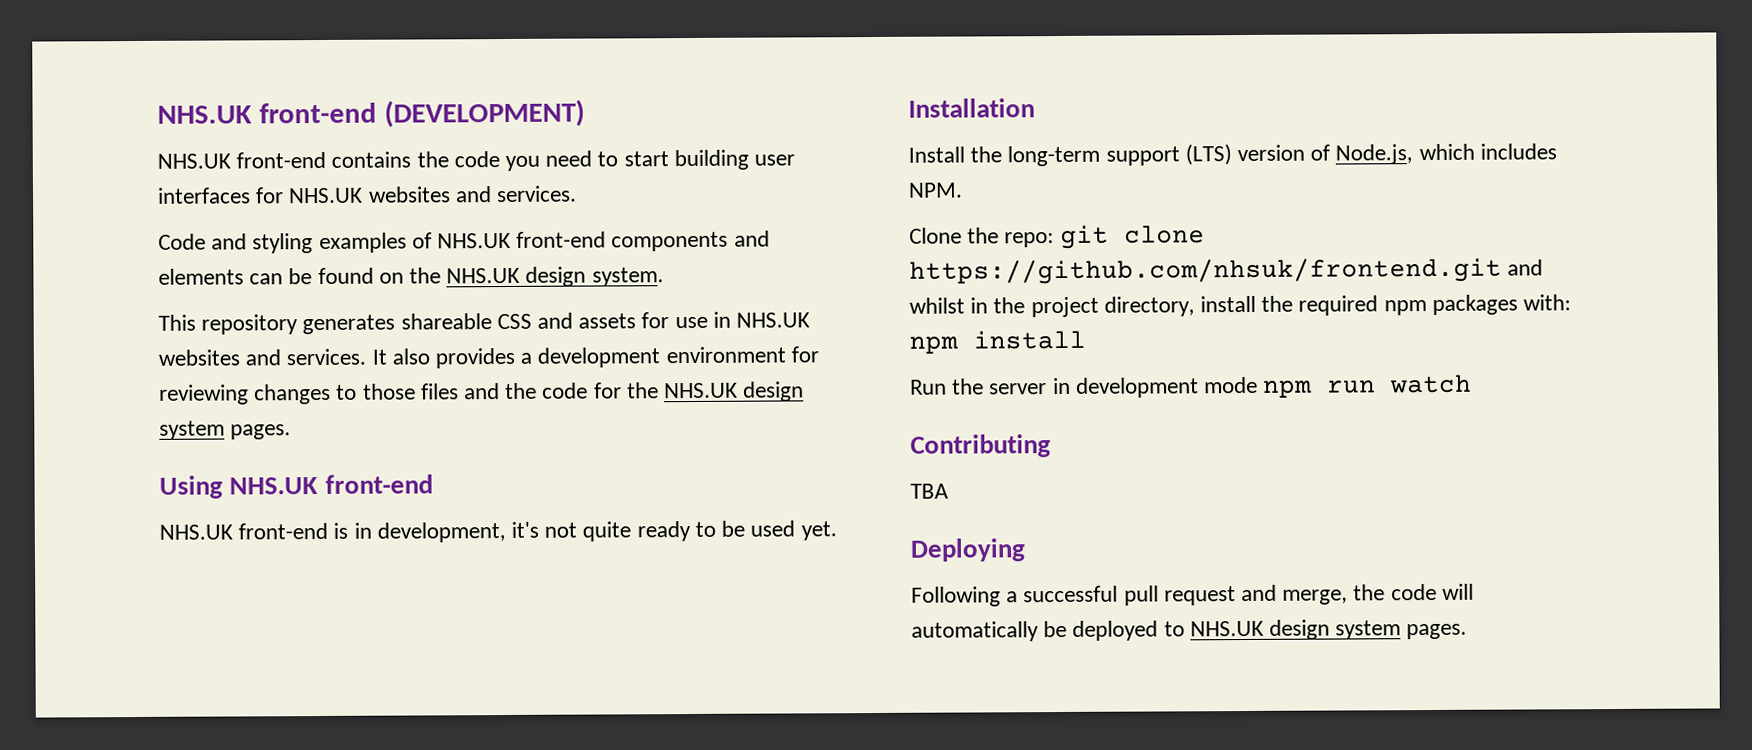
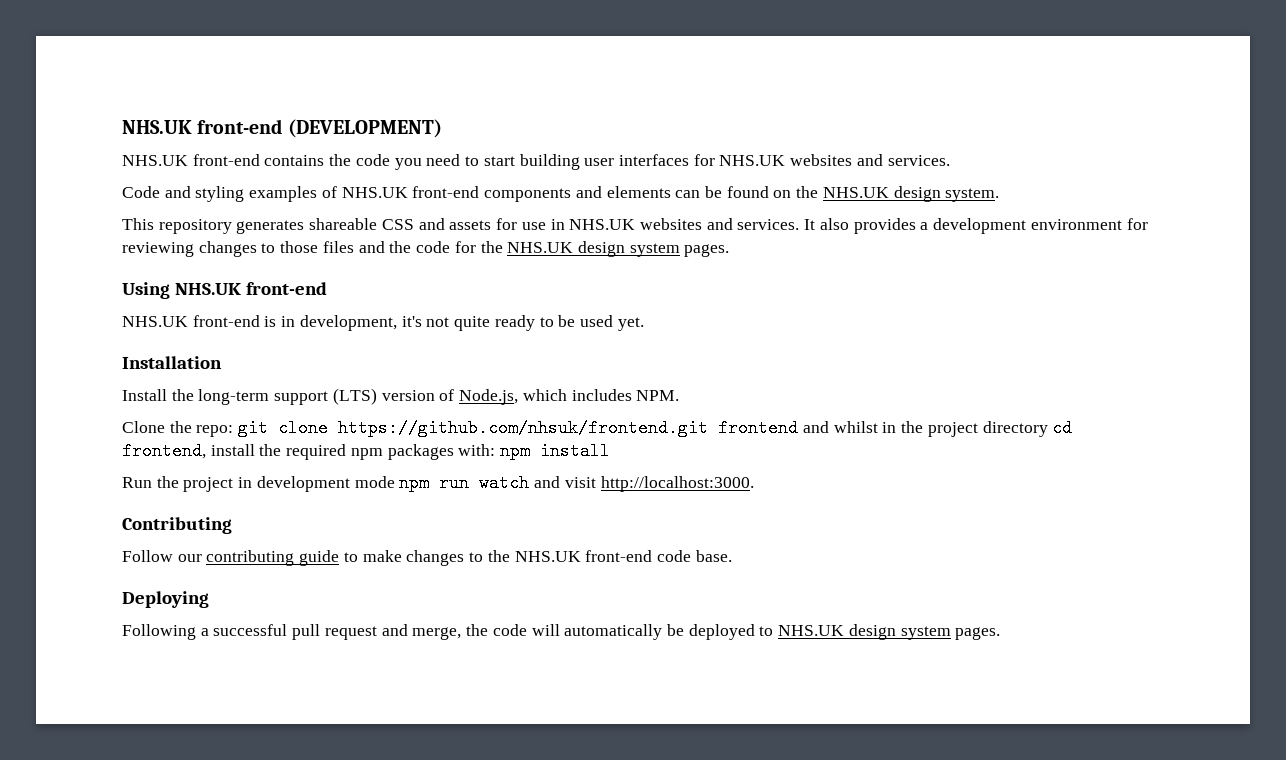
- Clone the repo: git clone https://github.com/nhsuk/frontend.git and whilst in the project directory, install the required npm packages with: npm install
+ Clone the repo: git clone https://github.com/nhsuk/frontend.git frontend and whilst in the project directory cd frontend, install the required npm packages with: npm install
- Run the server in development mode npm run watch
+ Run the project in development mode npm run watch and visit http://localhost:3000.
  Contributing
- TBA
+ Follow our contributing guide to make changes to the NHS.UK front-end code base.

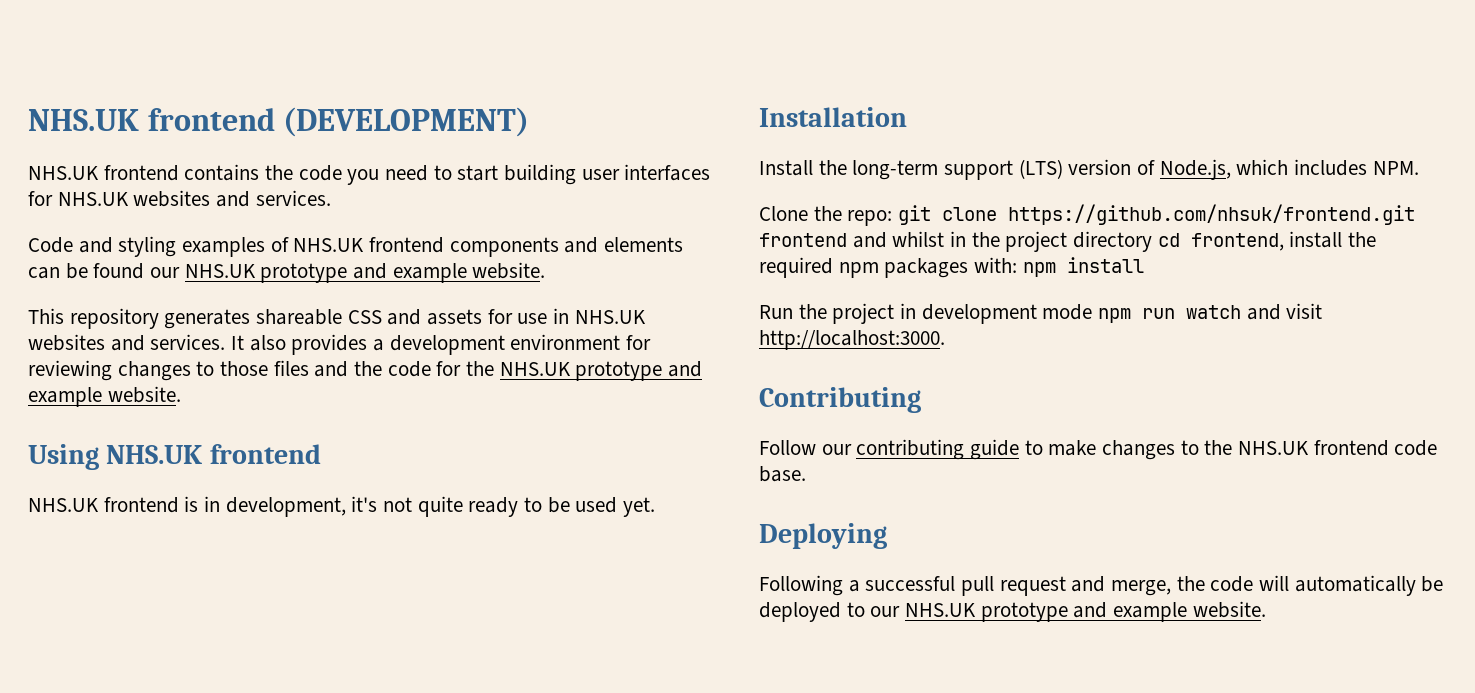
- NHS.UK front-end (DEVELOPMENT)
+ NHS.UK frontend (DEVELOPMENT)
- NHS.UK front-end contains the code you need to start building user interfaces for NHS.UK websites and services.
+ NHS.UK frontend contains the code you need to start building user interfaces for NHS.UK websites and services.
- Code and styling examples of NHS.UK front-end components and elements can be found on the NHS.UK design system.
+ Code and styling examples of NHS.UK frontend components and elements can be found our NHS.UK prototype and example website.
- It also provides a development environment for reviewing changes to those files and the code for the NHS.UK design system pages.
+ It also provides a development environment for reviewing changes to those files and the code for the NHS.UK prototype and example website.
- Using NHS.UK front-end
- NHS.UK front-end is in development, it's not quite ready to be used yet.
+ Using NHS.UK frontend
+ NHS.UK frontend is in development, it's not quite ready to be used yet.
- Follow our contributing guide to make changes to the NHS.UK front-end code base.
+ Follow our contributing guide to make changes to the NHS.UK frontend code base.
- Following a successful pull request and merge, the code will automatically be deployed to NHS.UK design system pages.
+ Following a successful pull request and merge, the code will automatically be deployed to our NHS.UK prototype and example website.

